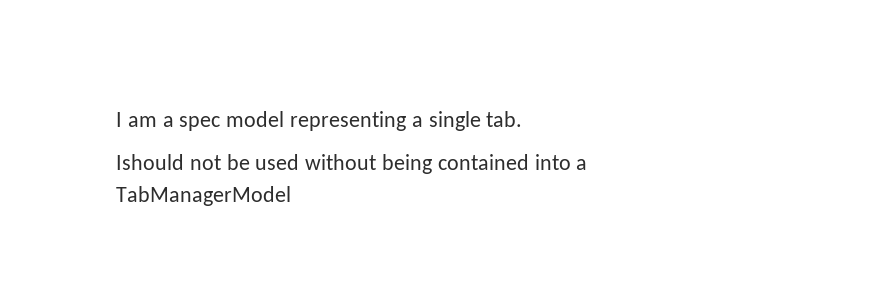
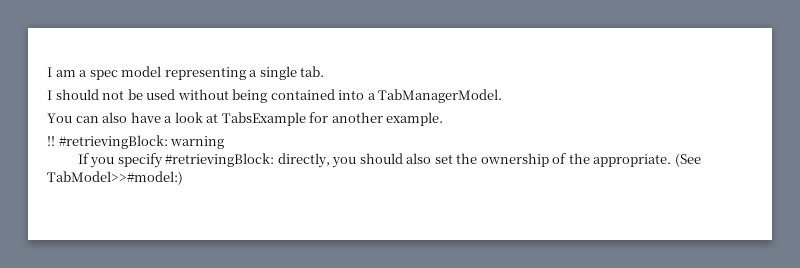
- Ishould not be used without being contained into a TabManagerModel
+ I should not be used without being contained into a TabManagerModel.
+ You can also have a look at TabsExample for another example.
+ !! #retrievingBlock: warning
+ If you specify #retrievingBlock: directly, you should also set the ownership of the appropriate. (See TabModel>>#model:)

